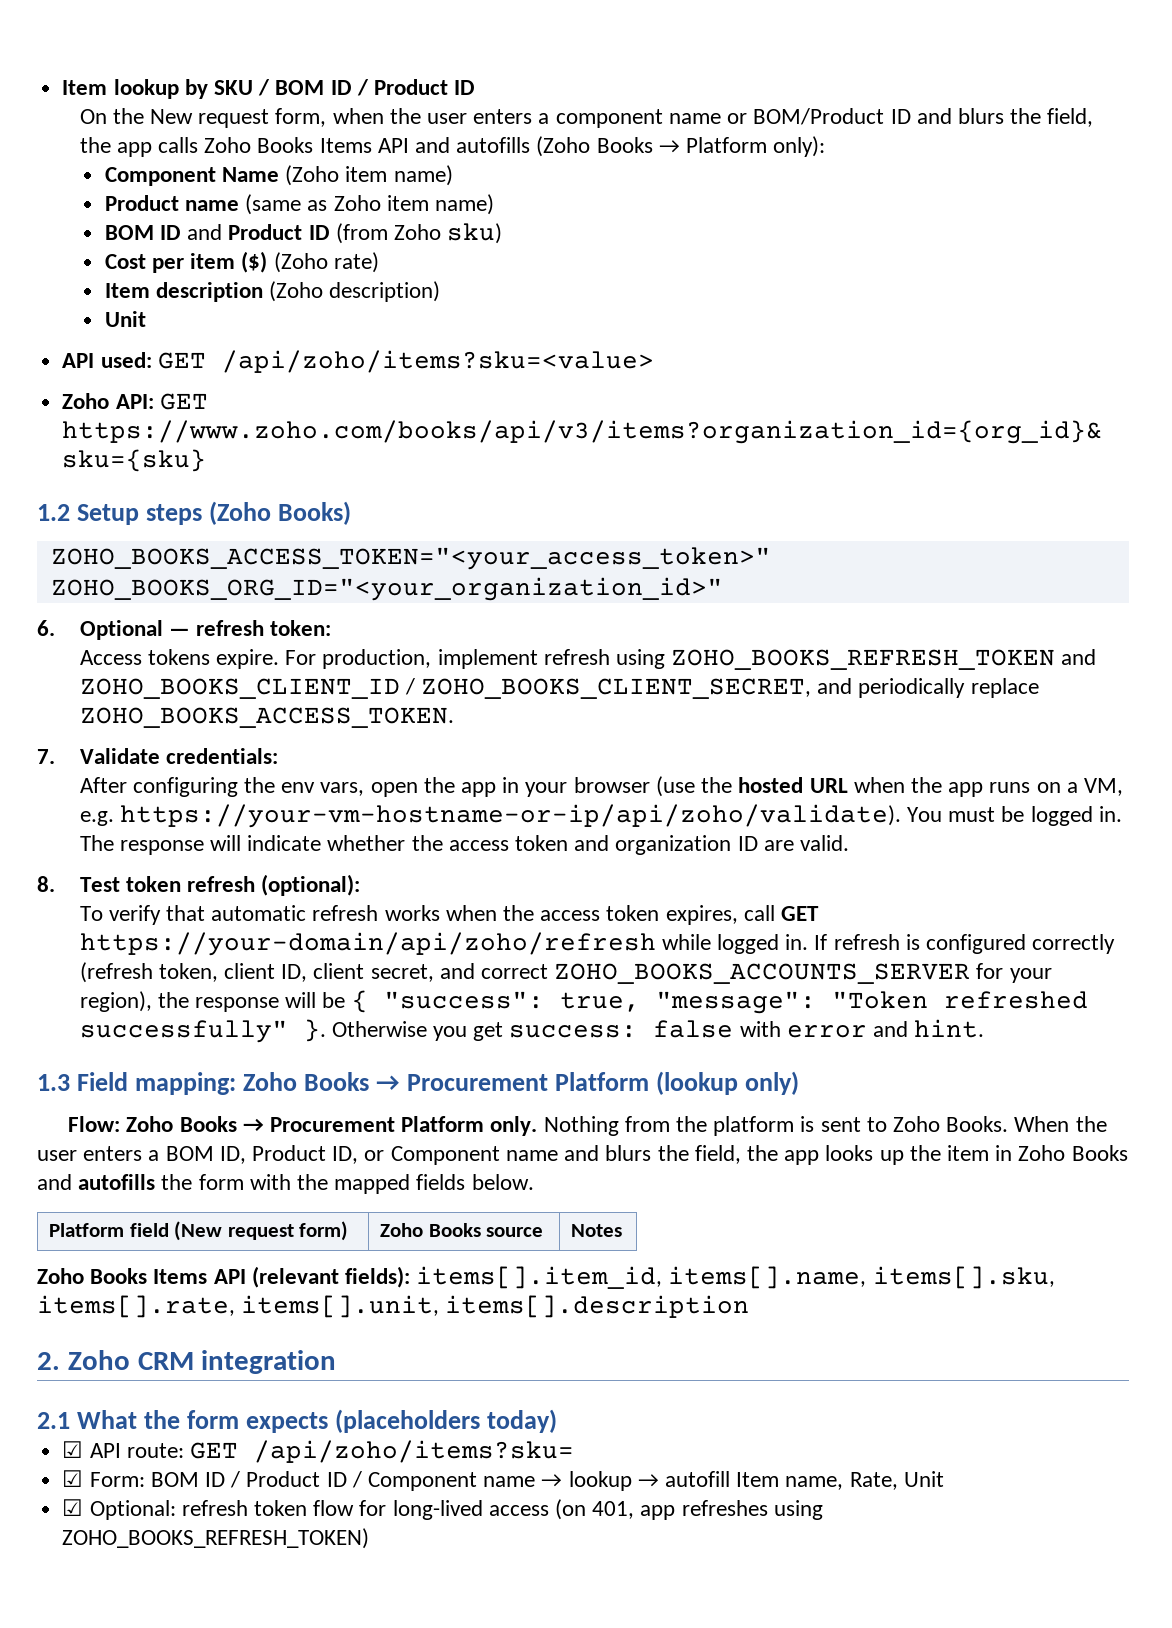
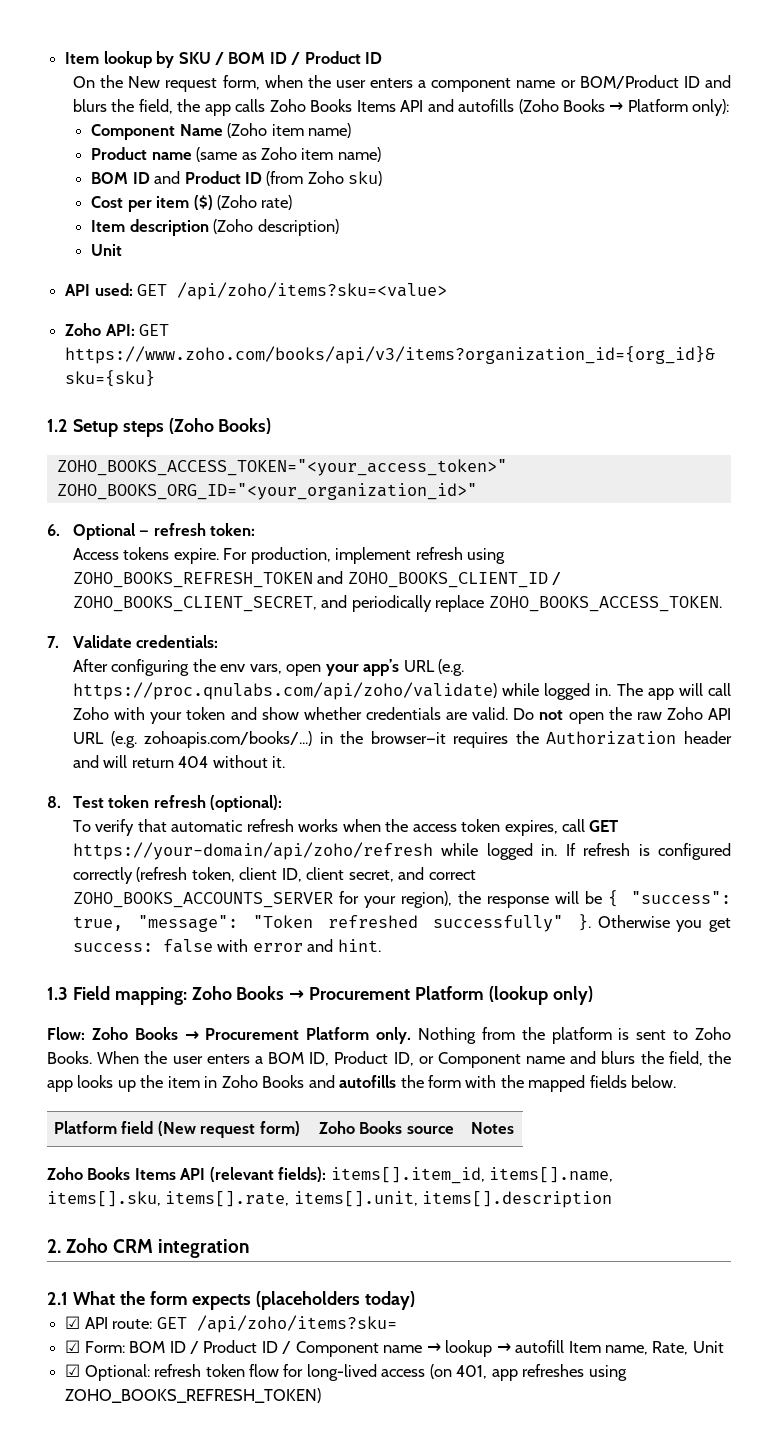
- After configuring the env vars, open the app in your browser (use the hosted URL when the app runs on a VM, e.g. https://your-vm-hostname-or-ip/api/zoho/validate). You must be logged in. The response will indicate whether the access token and organization ID are valid.
+ After configuring the env vars, open your app’s URL (e.g. https://proc.qnulabs.com/api/zoho/validate) while logged in. The app will call Zoho with your token and show whether credentials are valid. Do not open the raw Zoho API URL (e.g. zohoapis.com/books/...) in the browser—it requires the Authorization header and will return 404 without it.

